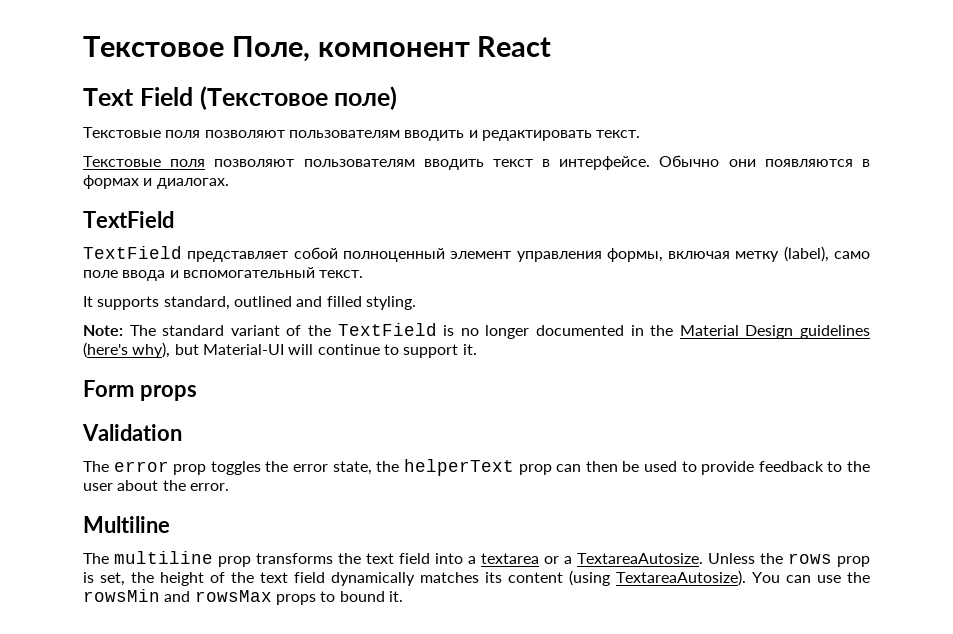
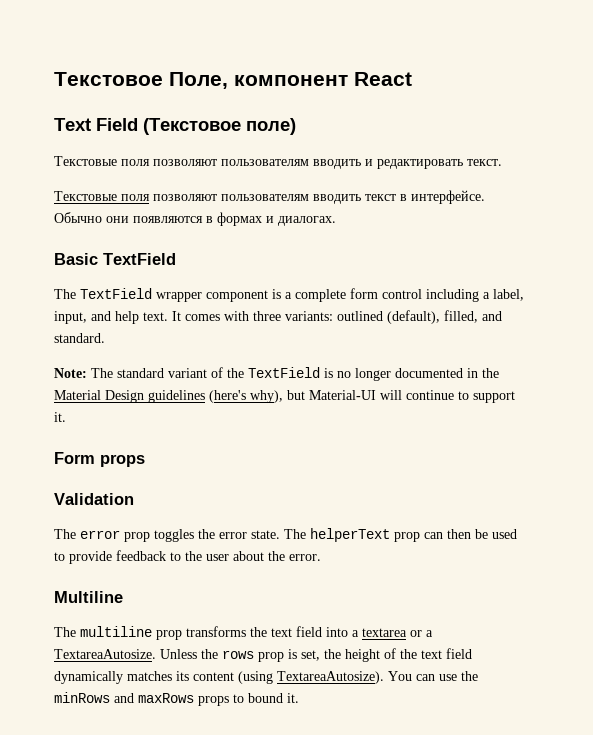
  Обычно они появляются в формах и диалогах.
- TextField
+ Basic TextField
- TextField представляет собой полноценный элемент управления формы, включая метку (label), само поле ввода и вспомогательный текст.
- It supports standard, outlined and filled styling.
+ The TextField wrapper component is a complete form control including a label, input, and help text. It comes with three variants: outlined (default), filled, and standard.
- The error prop toggles the error state, the helperText prop can then be used to provide feedback to the user about the error.
+ The error prop toggles the error state. The helperText prop can then be used to provide feedback to the user about the error.
- You can use the rowsMin and rowsMax props to bound it.
+ You can use the minRows and maxRows props to bound it.

